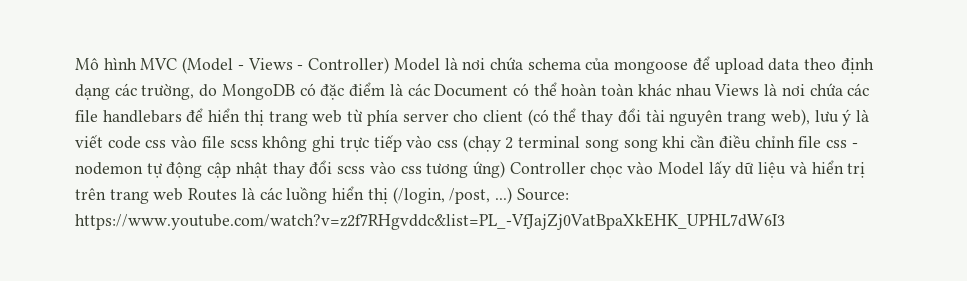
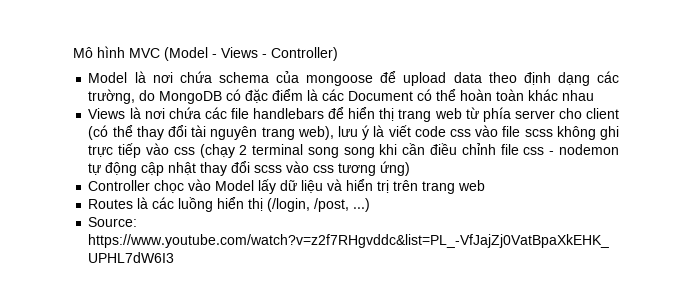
- Mô hình MVC (Model - Views - Controller) Model là nơi chứa schema của mongoose để upload data theo định dạng các trường, do MongoDB có đặc điểm là các Document có thể hoàn toàn khác nhau Views là nơi chứa các file handlebars để hiển thị trang web từ phía server cho client (có thể thay đổi tài nguyên trang web), lưu ý là viết code css vào file scss không ghi trực tiếp vào css (chạy 2 terminal song song khi cần điều chỉnh file css - nodemon tự động cập nhật thay đổi scss vào css tương ứng) Controller chọc vào Model lấy dữ liệu và hiển trị trên trang web Routes là các luồng hiển thị (/login, /post, ...) Source:
+ Mô hình MVC (Model - Views - Controller)
+ Model là nơi chứa schema của mongoose để upload data theo định dạng các trường, do MongoDB có đặc điểm là các Document có thể hoàn toàn khác nhau
+ Views là nơi chứa các file handlebars để hiển thị trang web từ phía server cho client (có thể thay đổi tài nguyên trang web), lưu ý là viết code css vào file scss không ghi trực tiếp vào css (chạy 2 terminal song song khi cần điều chỉnh file css - nodemon tự động cập nhật thay đổi scss vào css tương ứng)
+ Controller chọc vào Model lấy dữ liệu và hiển trị trên trang web
+ Routes là các luồng hiển thị (/login, /post, ...)
+ Source:

